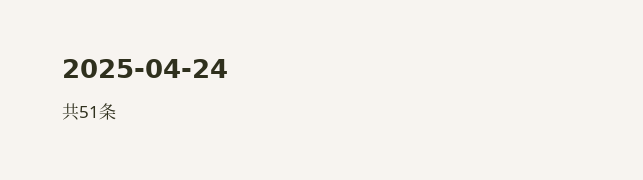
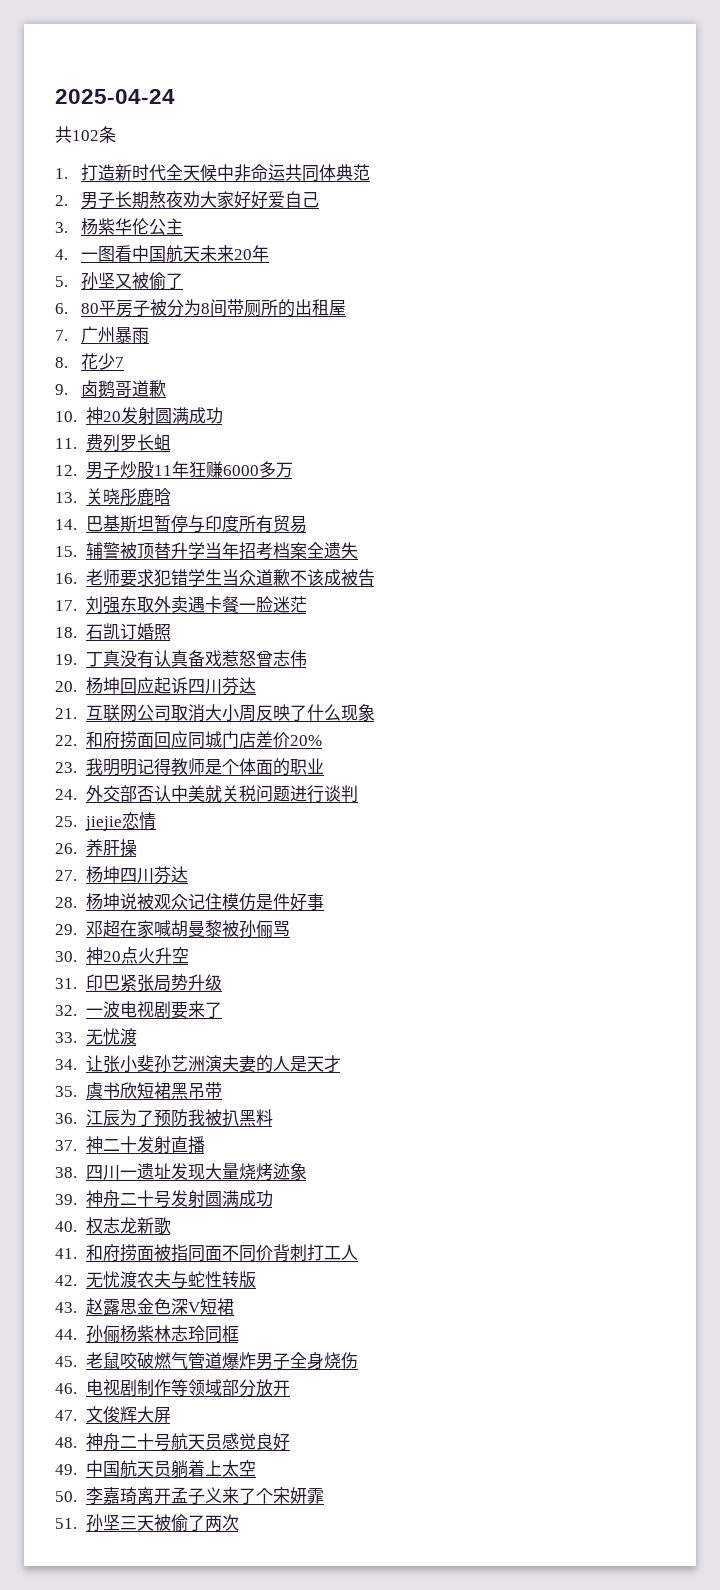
- 共51条
+ 共102条
+ 1.打造新时代全天候中非命运共同体典范
+ 2.男子长期熬夜劝大家好好爱自己
+ 3.杨紫华伦公主
+ 4.一图看中国航天未来20年
+ 5.孙坚又被偷了
+ 6. 80平房子被分为8间带厕所的出租屋
+ 7.广州暴雨
+ 8.花少7
+ 9.卤鹅哥道歉
+ 10.神20发射圆满成功
+ 11.费列罗长蛆
+ 12.男子炒股11年狂赚6000多万
+ 13.关晓彤鹿晗
+ 14.巴基斯坦暂停与印度所有贸易
+ 15.辅警被顶替升学当年招考档案全遗失
+ 16.老师要求犯错学生当众道歉不该成被告
+ 17.刘强东取外卖遇卡餐一脸迷茫
+ 18.石凯订婚照
+ 19.丁真没有认真备戏惹怒曾志伟
+ 20.杨坤回应起诉四川芬达
+ 21.互联网公司取消大小周反映了什么现象
+ 22.和府捞面回应同城门店差价20%
+ 23.我明明记得教师是个体面的职业
+ 24.外交部否认中美就关税问题进行谈判
+ 25. jiejie恋情
+ 26.养肝操
+ 27.杨坤四川芬达
+ 28.杨坤说被观众记住模仿是件好事
+ 29.邓超在家喊胡曼黎被孙俪骂
+ 30.神20点火升空
+ 31.印巴紧张局势升级
+ 32.一波电视剧要来了
+ 33.无忧渡
+ 34.让张小斐孙艺洲演夫妻的人是天才
+ 35.虞书欣短裙黑吊带
+ 36.江辰为了预防我被扒黑料
+ 37.神二十发射直播
+ 38.四川一遗址发现大量烧烤迹象
+ 39.神舟二十号发射圆满成功
+ 40.权志龙新歌
+ 41.和府捞面被指同面不同价背刺打工人
+ 42.无忧渡农夫与蛇性转版
+ 43.赵露思金色深V短裙
+ 44.孙俪杨紫林志玲同框
+ 45.老鼠咬破燃气管道爆炸男子全身烧伤
+ 46.电视剧制作等领域部分放开
+ 47.文俊辉大屏
+ 48.神舟二十号航天员感觉良好
+ 49.中国航天员躺着上太空
+ 50.李嘉琦离开孟子义来了个宋妍霏
+ 51.孙坚三天被偷了两次

